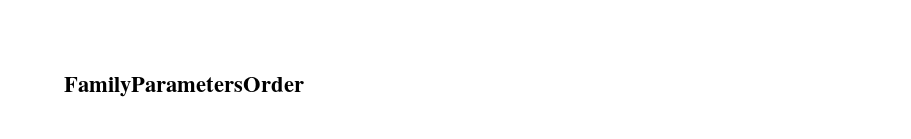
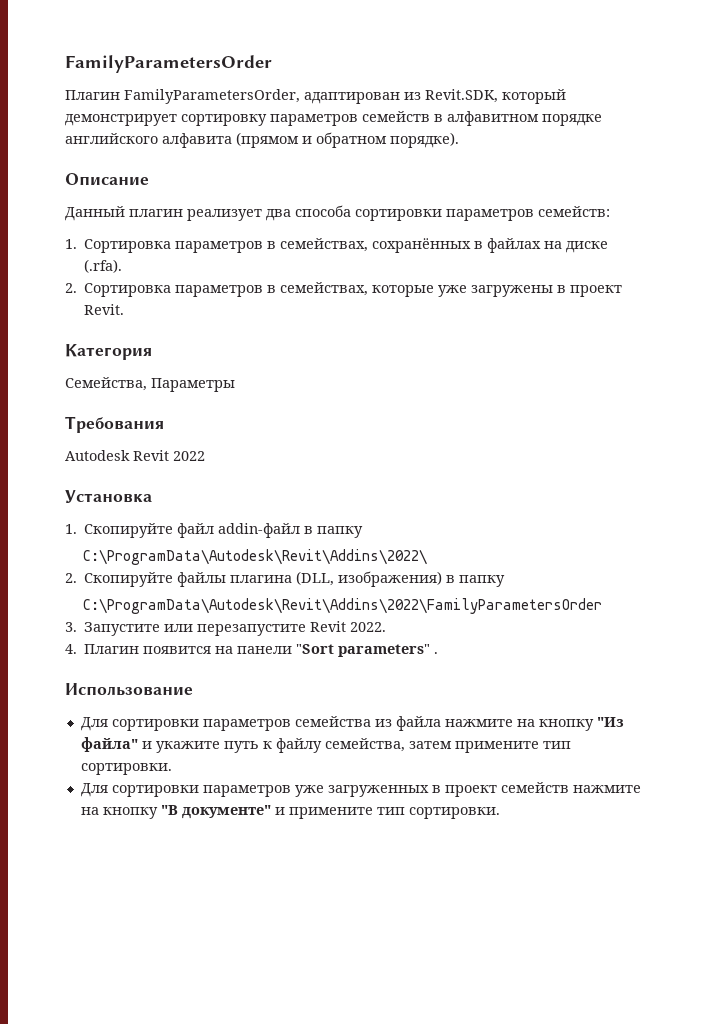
+ Плагин FamilyParametersOrder, адаптирован из Revit.SDK, который демонстрирует сортировку параметров семейств в алфавитном порядке английского алфавита (прямом и обратном порядке).
+ Описание
+ Данный плагин реализует два способа сортировки параметров семейств:
+ 1. Сортировка параметров в семействах, сохранённых в файлах на диске (.rfa).
+ 2. Сортировка параметров в семействах, которые уже загружены в проект Revit.
+ Категория
+ Семейства, Параметры
+ Требования
+ Autodesk Revit 2022
+ Установка
+ 1. Скопируйте файл addin-файл в папку
+ C:\ProgramData\Autodesk\Revit\Addins\2022\
+ 2. Скопируйте файлы плагина (DLL, изображения) в папку
+ C:\ProgramData\Autodesk\Revit\Addins\2022\FamilyParametersOrder
+ 3. Запустите или перезапустите Revit 2022.
+ 4. Плагин появится на панели "Sort parameters" .
+ Использование
+ Для сортировки параметров семейства из файла нажмите на кнопку "Из файла" и укажите путь к файлу семейства, затем примените тип сортировки.
+ Для сортировки параметров уже загруженных в проект семейств нажмите на кнопку "В документе" и примените тип сортировки.

